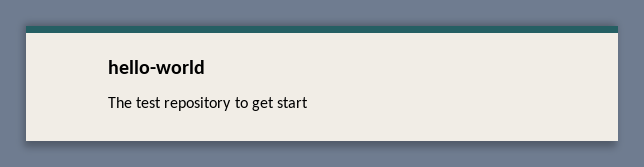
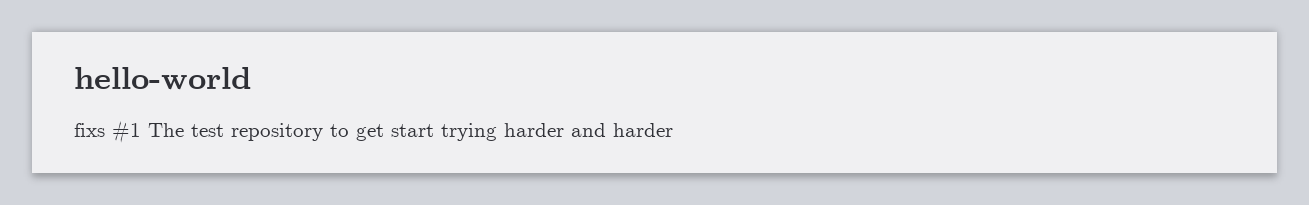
- The test repository to get start
+ fixs #1 The test repository to get start trying harder and harder

